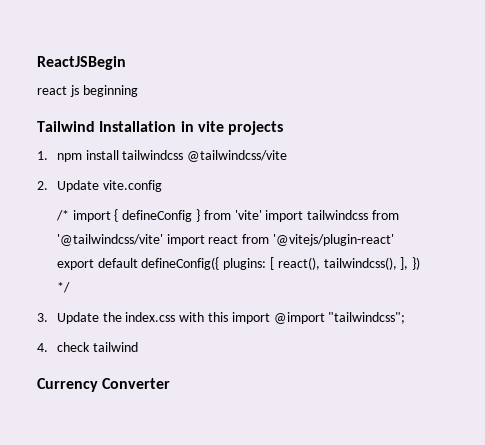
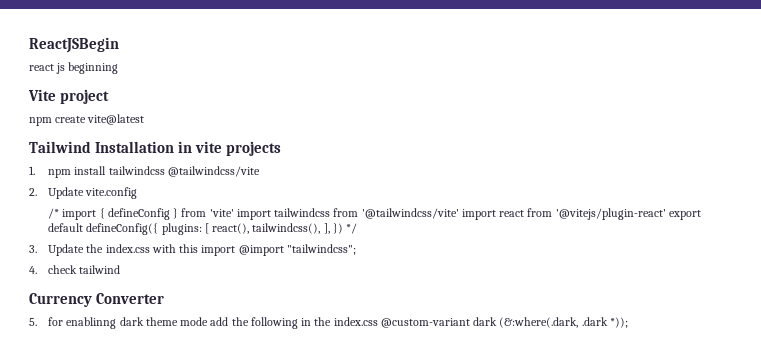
+ Vite project
+ npm create vite@latest
+ 5. for enablinng dark theme mode add the following in the index.css @custom-variant dark (&:where(.dark, .dark *));

